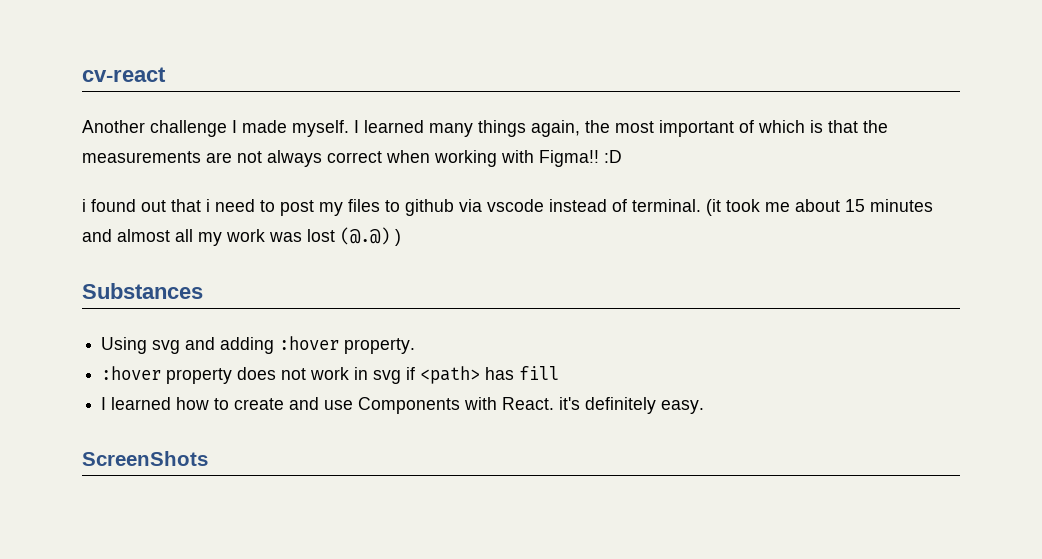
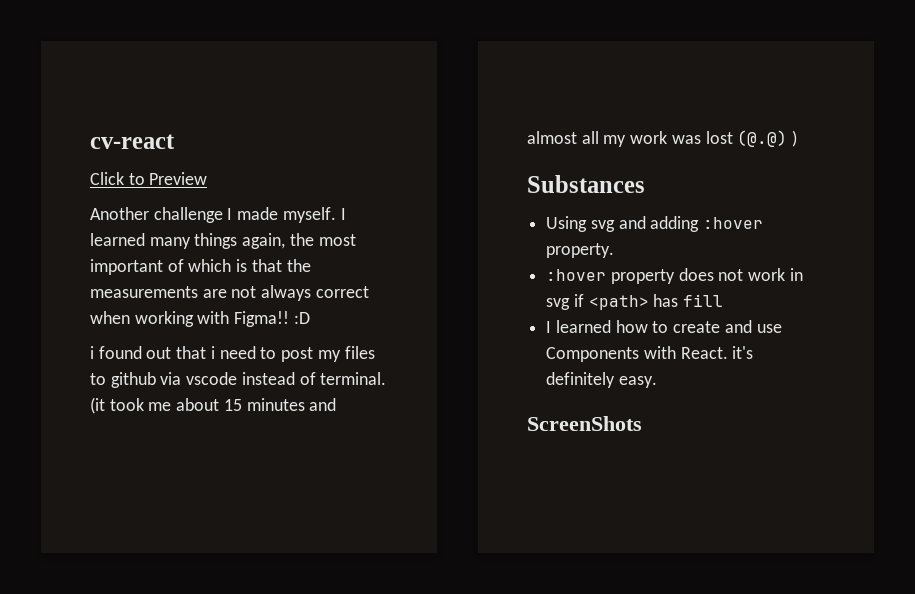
+ Click to Preview

